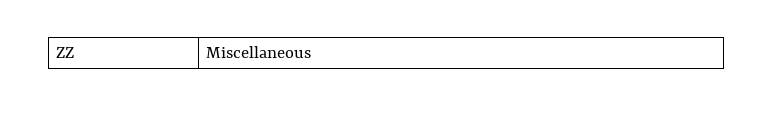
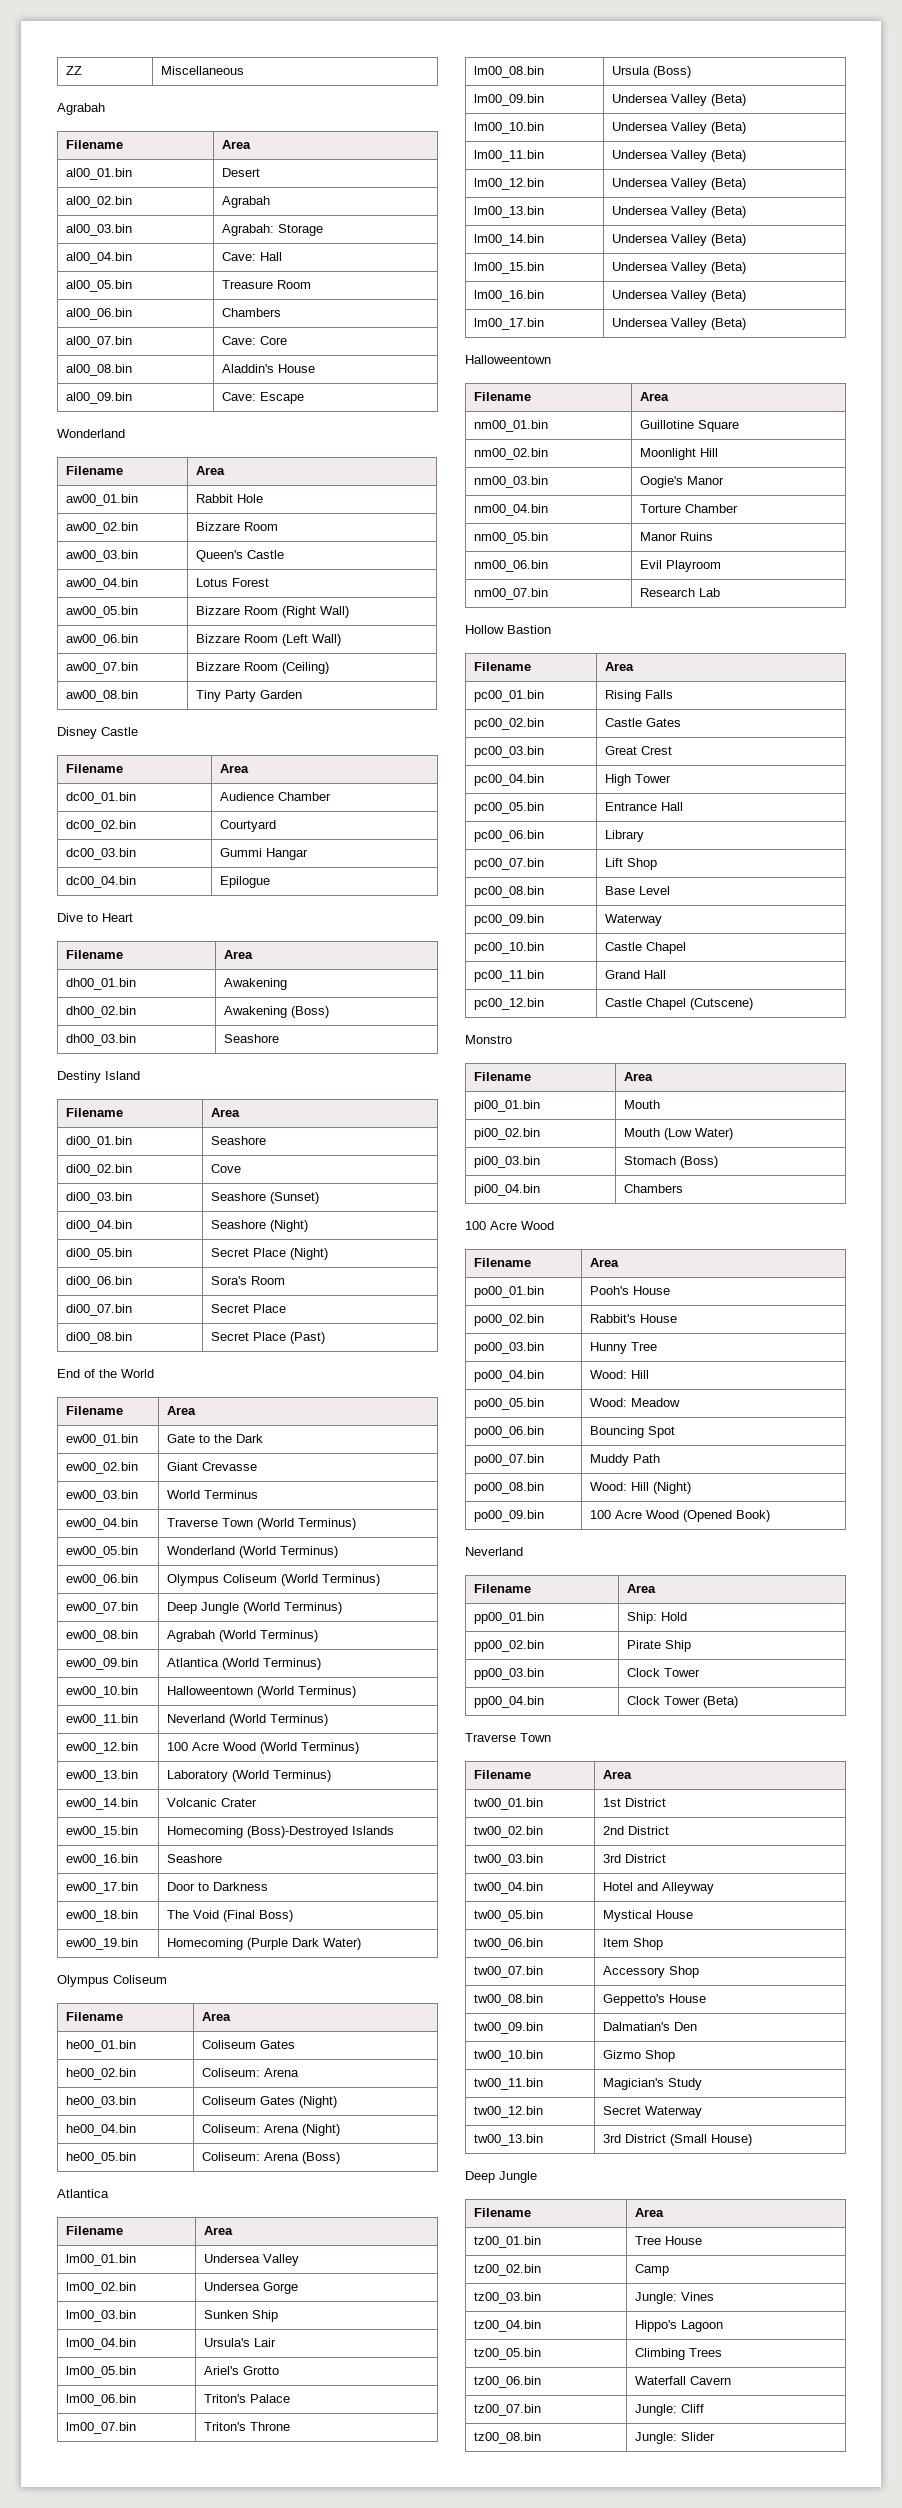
  ZZ | Miscellaneous
+ Agrabah
+ Filename | Area
+ al00_01.bin | Desert
+ al00_02.bin | Agrabah
+ al00_03.bin | Agrabah: Storage
+ al00_04.bin | Cave: Hall
+ al00_05.bin | Treasure Room
+ al00_06.bin | Chambers
+ al00_07.bin | Cave: Core
+ al00_08.bin | Aladdin's House
+ al00_09.bin | Cave: Escape
+ Wonderland
+ Filename | Area
+ aw00_01.bin | Rabbit Hole
+ aw00_02.bin | Bizzare Room
+ aw00_03.bin | Queen's Castle
+ aw00_04.bin | Lotus Forest
+ aw00_05.bin | Bizzare Room (Right Wall)
+ aw00_06.bin | Bizzare Room (Left Wall)
+ aw00_07.bin | Bizzare Room (Ceiling)
+ aw00_08.bin | Tiny Party Garden
+ Disney Castle
+ Filename | Area
+ dc00_01.bin | Audience Chamber
+ dc00_02.bin | Courtyard
+ dc00_03.bin | Gummi Hangar
+ dc00_04.bin | Epilogue
+ Dive to Heart
+ Filename | Area
+ dh00_01.bin | Awakening
+ dh00_02.bin | Awakening (Boss)
+ dh00_03.bin | Seashore
+ Destiny Island
+ Filename | Area
+ di00_01.bin | Seashore
+ di00_02.bin | Cove
+ di00_03.bin | Seashore (Sunset)
+ di00_04.bin | Seashore (Night)
+ di00_05.bin | Secret Place (Night)
+ di00_06.bin | Sora's Room
+ di00_07.bin | Secret Place
+ di00_08.bin | Secret Place (Past)
+ End of the World
+ Filename | Area
+ ew00_01.bin | Gate to the Dark
+ ew00_02.bin | Giant Crevasse
+ ew00_03.bin | World Terminus
+ ew00_04.bin | Traverse Town (World Terminus)
+ ew00_05.bin | Wonderland (World Terminus)
+ ew00_06.bin | Olympus Coliseum (World Terminus)
+ ew00_07.bin | Deep Jungle (World Terminus)
+ ew00_08.bin | Agrabah (World Terminus)
+ ew00_09.bin | Atlantica (World Terminus)
+ ew00_10.bin | Halloweentown (World Terminus)
+ ew00_11.bin | Neverland (World Terminus)
+ ew00_12.bin | 100 Acre Wood (World Terminus)
+ ew00_13.bin | Laboratory (World Terminus)
+ ew00_14.bin | Volcanic Crater
+ ew00_15.bin | Homecoming (Boss)-Destroyed Islands
+ ew00_16.bin | Seashore
+ ew00_17.bin | Door to Darkness
+ ew00_18.bin | The Void (Final Boss)
+ ew00_19.bin | Homecoming (Purple Dark Water)
+ Olympus Coliseum
+ Filename | Area
+ he00_01.bin | Coliseum Gates
+ he00_02.bin | Coliseum: Arena
+ he00_03.bin | Coliseum Gates (Night)
+ he00_04.bin | Coliseum: Arena (Night)
+ he00_05.bin | Coliseum: Arena (Boss)
+ Atlantica
+ Filename | Area
+ lm00_01.bin | Undersea Valley
+ lm00_02.bin | Undersea Gorge
+ lm00_03.bin | Sunken Ship
+ lm00_04.bin | Ursula's Lair
+ lm00_05.bin | Ariel's Grotto
+ lm00_06.bin | Triton's Palace
+ lm00_07.bin | Triton's Throne
+ lm00_08.bin | Ursula (Boss)
+ lm00_09.bin | Undersea Valley (Beta)
+ lm00_10.bin | Undersea Valley (Beta)
+ lm00_11.bin | Undersea Valley (Beta)
+ lm00_12.bin | Undersea Valley (Beta)
+ lm00_13.bin | Undersea Valley (Beta)
+ lm00_14.bin | Undersea Valley (Beta)
+ lm00_15.bin | Undersea Valley (Beta)
+ lm00_16.bin | Undersea Valley (Beta)
+ lm00_17.bin | Undersea Valley (Beta)
+ Halloweentown
+ Filename | Area
+ nm00_01.bin | Guillotine Square
+ nm00_02.bin | Moonlight Hill
+ nm00_03.bin | Oogie's Manor
+ nm00_04.bin | Torture Chamber
+ nm00_05.bin | Manor Ruins
+ nm00_06.bin | Evil Playroom
+ nm00_07.bin | Research Lab
+ Hollow Bastion
+ Filename | Area
+ pc00_01.bin | Rising Falls
+ pc00_02.bin | Castle Gates
+ pc00_03.bin | Great Crest
+ pc00_04.bin | High Tower
+ pc00_05.bin | Entrance Hall
+ pc00_06.bin | Library
+ pc00_07.bin | Lift Shop
+ pc00_08.bin | Base Level
+ pc00_09.bin | Waterway
+ pc00_10.bin | Castle Chapel
+ pc00_11.bin | Grand Hall
+ pc00_12.bin | Castle Chapel (Cutscene)
+ Monstro
+ Filename | Area
+ pi00_01.bin | Mouth
+ pi00_02.bin | Mouth (Low Water)
+ pi00_03.bin | Stomach (Boss)
+ pi00_04.bin | Chambers
+ 100 Acre Wood
+ Filename | Area
+ po00_01.bin | Pooh's House
+ po00_02.bin | Rabbit's House
+ po00_03.bin | Hunny Tree
+ po00_04.bin | Wood: Hill
+ po00_05.bin | Wood: Meadow
+ po00_06.bin | Bouncing Spot
+ po00_07.bin | Muddy Path
+ po00_08.bin | Wood: Hill (Night)
+ po00_09.bin | 100 Acre Wood (Opened Book)
+ Neverland
+ Filename | Area
+ pp00_01.bin | Ship: Hold
+ pp00_02.bin | Pirate Ship
+ pp00_03.bin | Clock Tower
+ pp00_04.bin | Clock Tower (Beta)
+ Traverse Town
+ Filename | Area
+ tw00_01.bin | 1st District
+ tw00_02.bin | 2nd District
+ tw00_03.bin | 3rd District
+ tw00_04.bin | Hotel and Alleyway
+ tw00_05.bin | Mystical House
+ tw00_06.bin | Item Shop
+ tw00_07.bin | Accessory Shop
+ tw00_08.bin | Geppetto's House
+ tw00_09.bin | Dalmatian's Den
+ tw00_10.bin | Gizmo Shop
+ tw00_11.bin | Magician's Study
+ tw00_12.bin | Secret Waterway
+ tw00_13.bin | 3rd District (Small House)
+ Deep Jungle
+ Filename | Area
+ tz00_01.bin | Tree House
+ tz00_02.bin | Camp
+ tz00_03.bin | Jungle: Vines
+ tz00_04.bin | Hippo's Lagoon
+ tz00_05.bin | Climbing Trees
+ tz00_06.bin | Waterfall Cavern
+ tz00_07.bin | Jungle: Cliff
+ tz00_08.bin | Jungle: Slider

